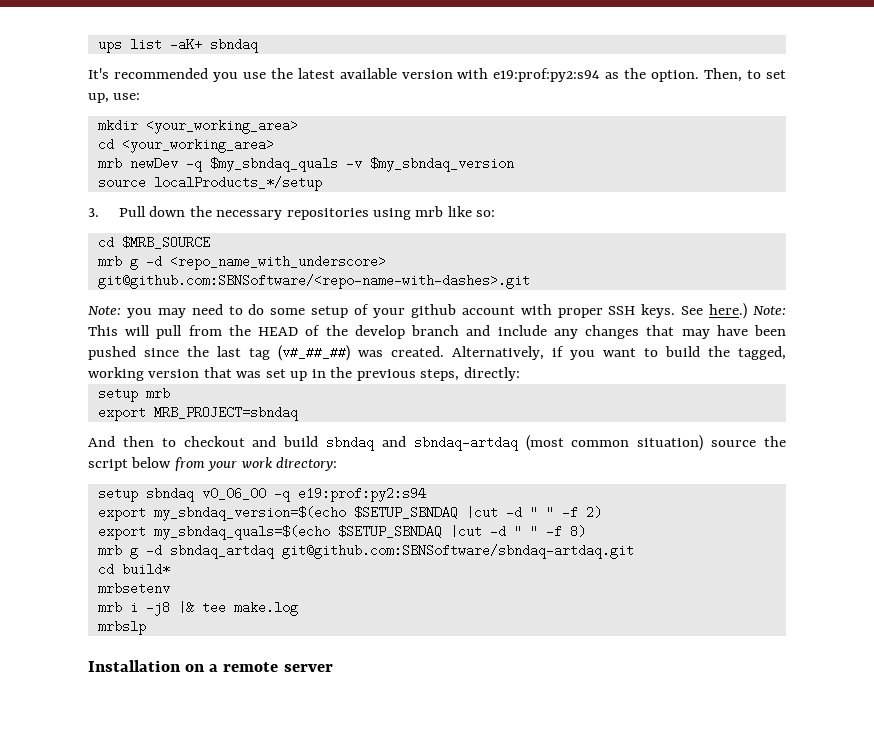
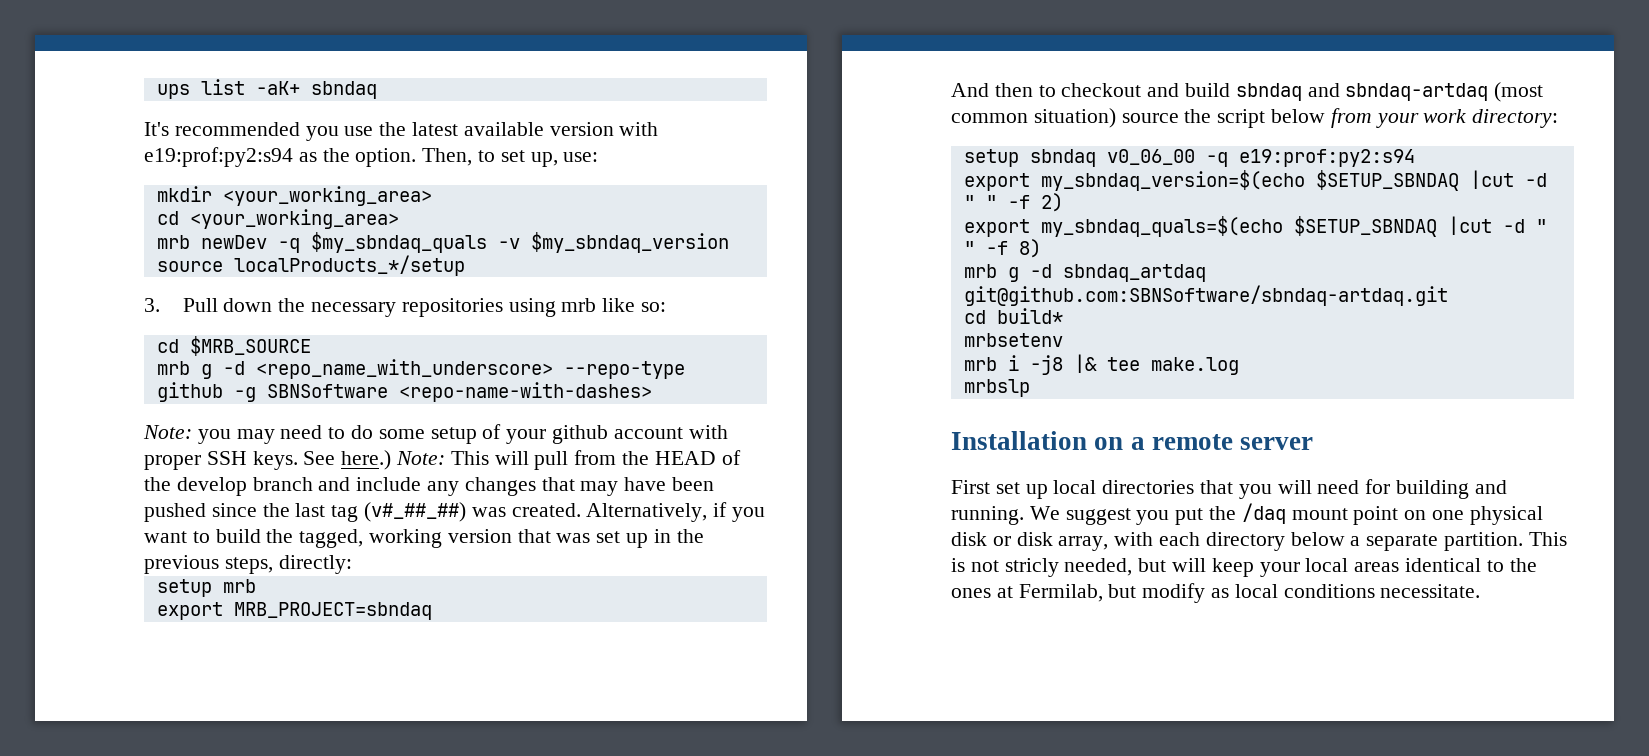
- mrb g -d <repo_name_with_underscore> git@github.com:SBNSoftware/<repo-name-with-dashes>.git
+ mrb g -d <repo_name_with_underscore> --repo-type github -g SBNSoftware <repo-name-with-dashes>
+ First set up local directories that you will need for building and running. We suggest you put the /daq mount point on one physical disk or disk array, with each directory below a separate partition. This is not stricly needed, but will keep your local areas identical to the ones at Fermilab, but modify as local conditions necessitate.

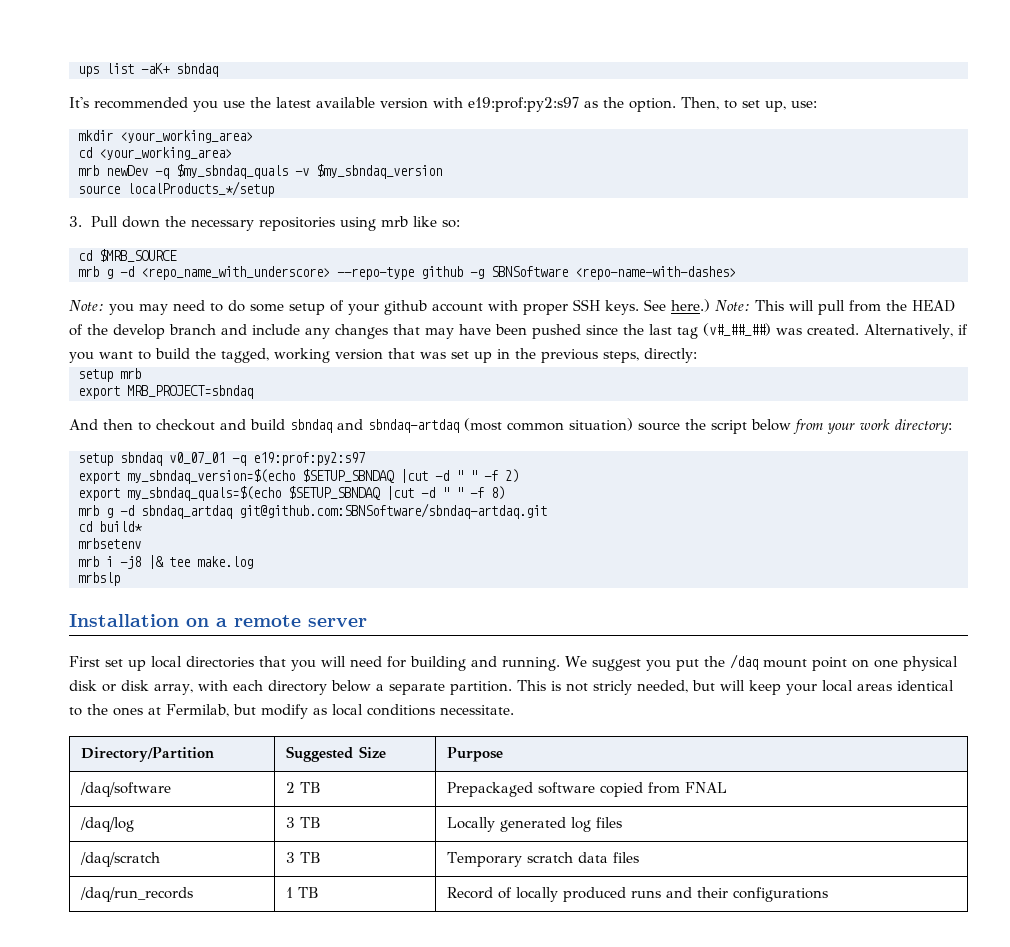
- It's recommended you use the latest available version with e19:prof:py2:s94 as the option.
+ It's recommended you use the latest available version with e19:prof:py2:s97 as the option.
- setup sbndaq v0_06_00 -q e19:prof:py2:s94
+ setup sbndaq v0_07_01 -q e19:prof:py2:s97
+ Directory/Partition | Suggested Size | Purpose
+ /daq/software | 2 TB | Prepackaged software copied from FNAL
+ /daq/log | 3 TB | Locally generated log files
+ /daq/scratch | 3 TB | Temporary scratch data files
+ /daq/run_records | 1 TB | Record of locally produced runs and their configurations

